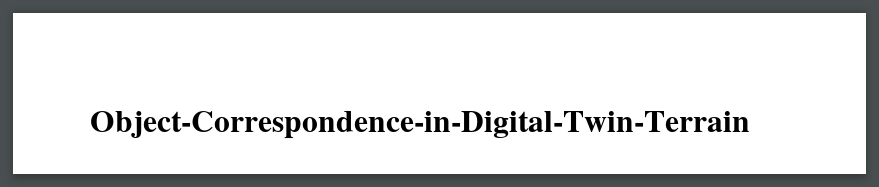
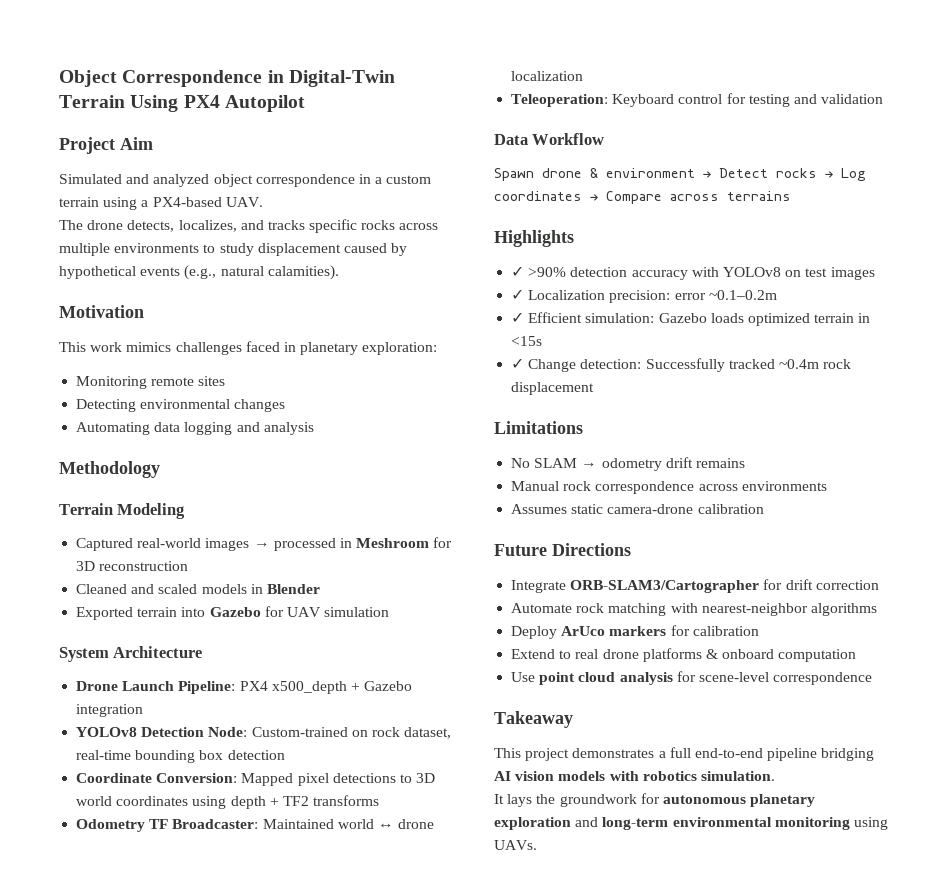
- Object-Correspondence-in-Digital-Twin-Terrain
+ Object Correspondence in Digital-Twin Terrain Using PX4 Autopilot
+ Project Aim
+ Simulated and analyzed object correspondence in a custom terrain using a PX4-based UAV.
+ The drone detects, localizes, and tracks specific rocks across multiple environments to study displacement caused by hypothetical events (e.g., natural calamities).
+ Motivation
+ This work mimics challenges faced in planetary exploration:
+ Monitoring remote sites
+ Detecting environmental changes
+ Automating data logging and analysis
+ Methodology
+ Terrain Modeling
+ Captured real-world images → processed in Meshroom for 3D reconstruction
+ Cleaned and scaled models in Blender
+ Exported terrain into Gazebo for UAV simulation
+ System Architecture
+ Drone Launch Pipeline: PX4 x500_depth + Gazebo integration
+ YOLOv8 Detection Node: Custom-trained on rock dataset, real-time bounding box detection
+ Coordinate Conversion: Mapped pixel detections to 3D world coordinates using depth + TF2 transforms
+ Odometry TF Broadcaster: Maintained world ↔ drone localization
+ Teleoperation: Keyboard control for testing and validation
+ Data Workflow
+ Spawn drone & environment → Detect rocks → Log coordinates → Compare across terrains
+ Highlights
+ ✓ >90% detection accuracy with YOLOv8 on test images
+ ✓ Localization precision: error ~0.1–0.2m
+ ✓ Efficient simulation: Gazebo loads optimized terrain in <15s
+ ✓ Change detection: Successfully tracked ~0.4m rock displacement
+ Limitations
+ No SLAM → odometry drift remains
+ Manual rock correspondence across environments
+ Assumes static camera-drone calibration
+ Future Directions
+ Integrate ORB-SLAM3/Cartographer for drift correction
+ Automate rock matching with nearest-neighbor algorithms
+ Deploy ArUco markers for calibration
+ Extend to real drone platforms & onboard computation
+ Use point cloud analysis for scene-level correspondence
+ Takeaway
+ This project demonstrates a full end-to-end pipeline bridging AI vision models with robotics simulation.
+ It lays the groundwork for autonomous planetary exploration and long-term environmental monitoring using UAVs.

